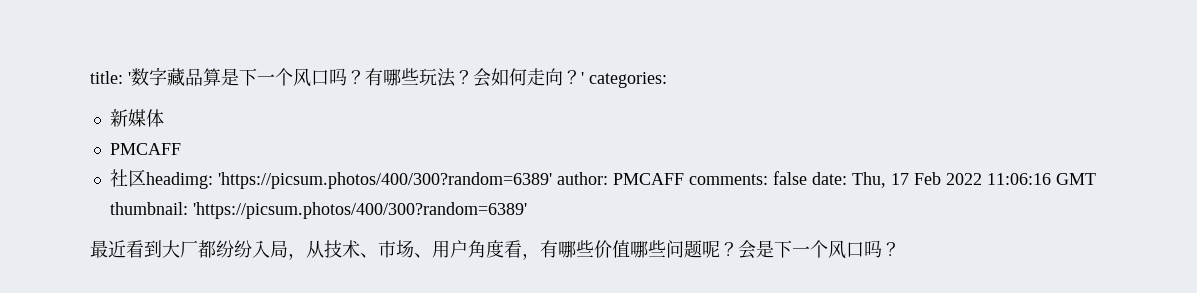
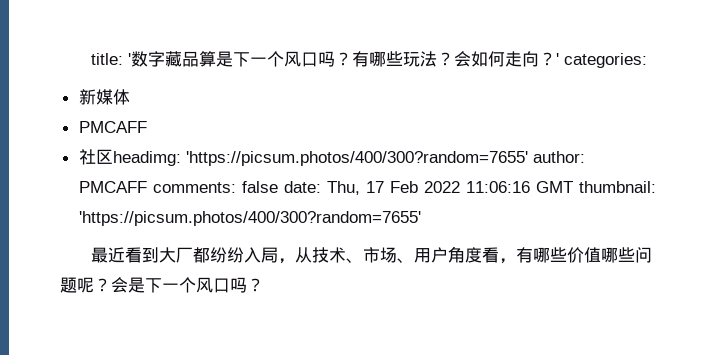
- 社区headimg: 'https://picsum.photos/400/300?random=6389' author: PMCAFF comments: false date: Thu, 17 Feb 2022 11:06:16 GMT thumbnail: 'https://picsum.photos/400/300?random=6389'
+ 社区headimg: 'https://picsum.photos/400/300?random=7655' author: PMCAFF comments: false date: Thu, 17 Feb 2022 11:06:16 GMT thumbnail: 'https://picsum.photos/400/300?random=7655'

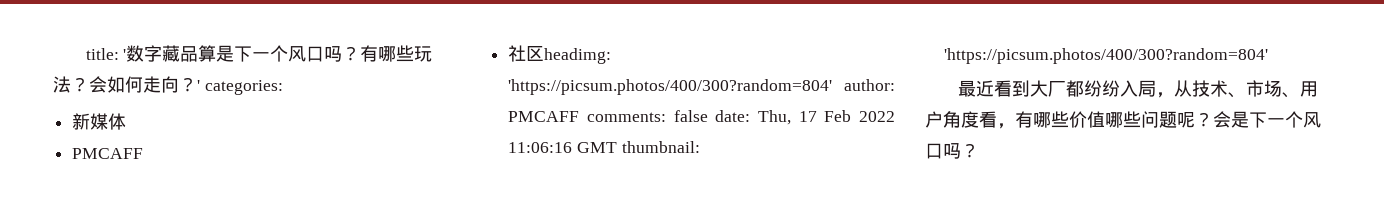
- 社区headimg: 'https://picsum.photos/400/300?random=7655' author: PMCAFF comments: false date: Thu, 17 Feb 2022 11:06:16 GMT thumbnail: 'https://picsum.photos/400/300?random=7655'
+ 社区headimg: 'https://picsum.photos/400/300?random=804' author: PMCAFF comments: false date: Thu, 17 Feb 2022 11:06:16 GMT thumbnail: 'https://picsum.photos/400/300?random=804'

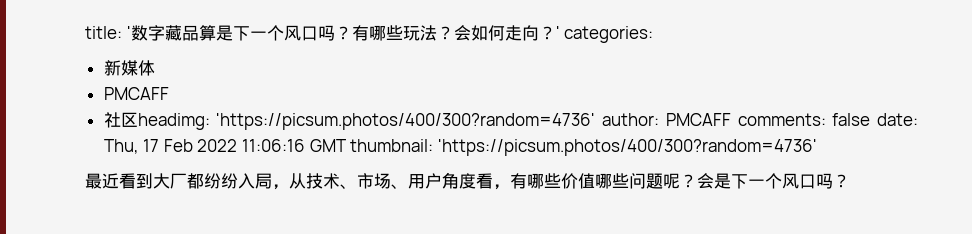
- 社区headimg: 'https://picsum.photos/400/300?random=804' author: PMCAFF comments: false date: Thu, 17 Feb 2022 11:06:16 GMT thumbnail: 'https://picsum.photos/400/300?random=804'
+ 社区headimg: 'https://picsum.photos/400/300?random=4736' author: PMCAFF comments: false date: Thu, 17 Feb 2022 11:06:16 GMT thumbnail: 'https://picsum.photos/400/300?random=4736'

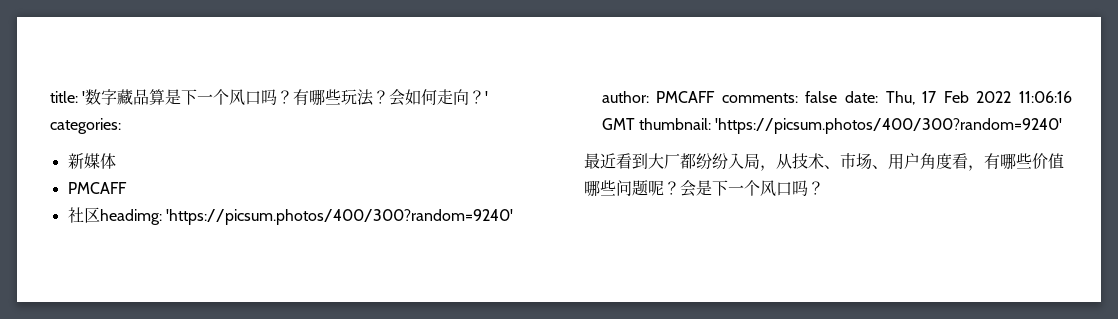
- 社区headimg: 'https://picsum.photos/400/300?random=4736' author: PMCAFF comments: false date: Thu, 17 Feb 2022 11:06:16 GMT thumbnail: 'https://picsum.photos/400/300?random=4736'
+ 社区headimg: 'https://picsum.photos/400/300?random=9240' author: PMCAFF comments: false date: Thu, 17 Feb 2022 11:06:16 GMT thumbnail: 'https://picsum.photos/400/300?random=9240'

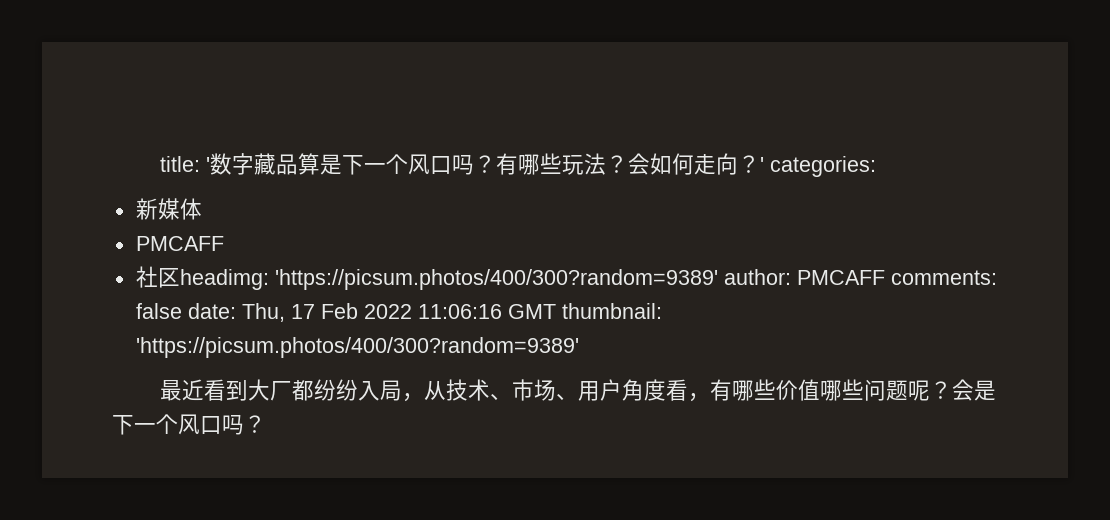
- 社区headimg: 'https://picsum.photos/400/300?random=9240' author: PMCAFF comments: false date: Thu, 17 Feb 2022 11:06:16 GMT thumbnail: 'https://picsum.photos/400/300?random=9240'
+ 社区headimg: 'https://picsum.photos/400/300?random=9389' author: PMCAFF comments: false date: Thu, 17 Feb 2022 11:06:16 GMT thumbnail: 'https://picsum.photos/400/300?random=9389'

